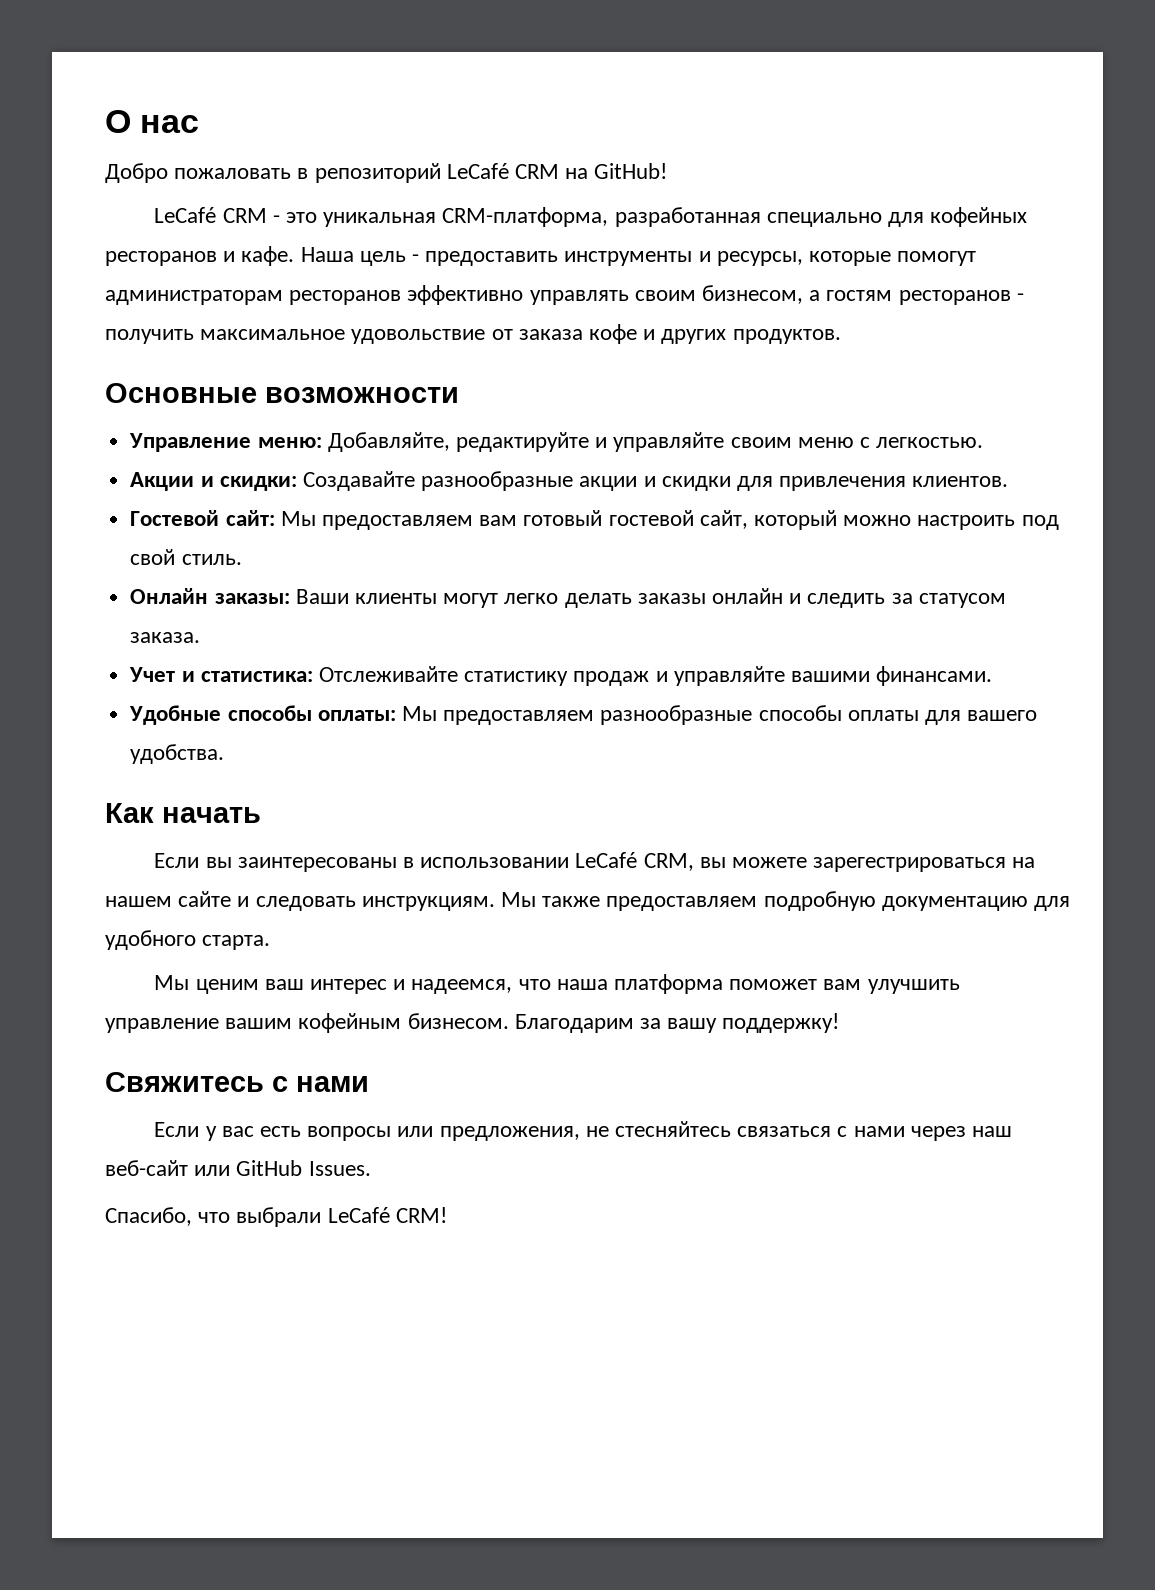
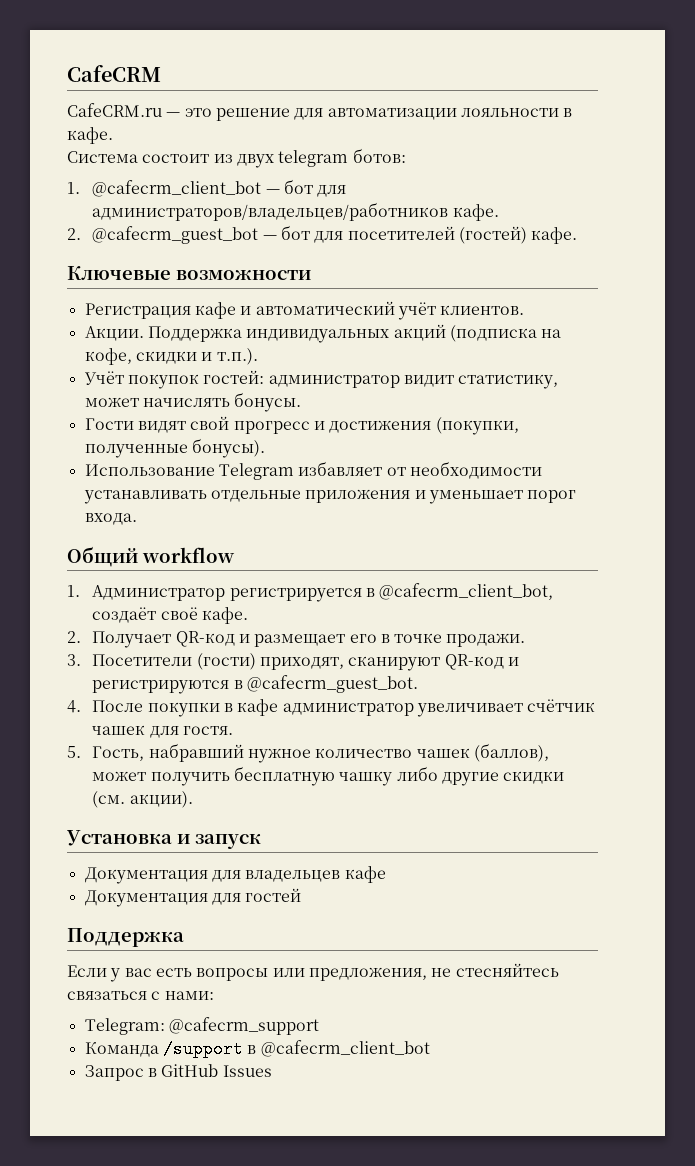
- О нас
- Добро пожаловать в репозиторий LeCafé CRM на GitHub!
- LeCafé CRM - это уникальная CRM-платформа, разработанная специально для кофейных ресторанов и кафе. Наша цель - предоставить инструменты и ресурсы, которые помогут администраторам ресторанов эффективно управлять своим бизнесом, а гостям ресторанов - получить максимальное удовольствие от заказа кофе и других продуктов.
- Основные возможности
- Управление меню: Добавляйте, редактируйте и управляйте своим меню с легкостью.
- Акции и скидки: Создавайте разнообразные акции и скидки для привлечения клиентов.
- Гостевой сайт: Мы предоставляем вам готовый гостевой сайт, который можно настроить под свой стиль.
- Онлайн заказы: Ваши клиенты могут легко делать заказы онлайн и следить за статусом заказа.
- Учет и статистика: Отслеживайте статистику продаж и управляйте вашими финансами.
- Удобные способы оплаты: Мы предоставляем разнообразные способы оплаты для вашего удобства.
- Как начать
- Если вы заинтересованы в использовании LeCafé CRM, вы можете зарегестрироваться на нашем сайте и следовать инструкциям. Мы также предоставляем подробную документацию для удобного старта.
- Мы ценим ваш интерес и надеемся, что наша платформа поможет вам улучшить управление вашим кофейным бизнесом. Благодарим за вашу поддержку!
- Свяжитесь с нами
+ CafeCRM
+ CafeCRM.ru — это решение для автоматизации лояльности в кафе.
+ Система состоит из двух telegram ботов:
+ 1. @cafecrm_client_bot — бот для администраторов/владельцев/работников кафе.
+ 2. @cafecrm_guest_bot — бот для посетителей (гостей) кафе.
+ Ключевые возможности
+ Регистрация кафе и автоматический учёт клиентов.
+ Акции. Поддержка индивидуальных акций (подписка на кофе, скидки и т.п.).
+ Учёт покупок гостей: администратор видит статистику, может начислять бонусы.
+ Гости видят свой прогресс и достижения (покупки, полученные бонусы).
+ Использование Telegram избавляет от необходимости устанавливать отдельные приложения и уменьшает порог входа.
+ Общий workflow
+ 1. Администратор регистрируется в @cafecrm_client_bot, создаёт своё кафе.
+ 2. Получает QR-код и размещает его в точке продажи.
+ 3. Посетители (гости) приходят, сканируют QR-код и регистрируются в @cafecrm_guest_bot.
+ 4. После покупки в кафе администратор увеличивает счётчик чашек для гостя.
+ 5. Гость, набравший нужное количество чашек (баллов), может получить бесплатную чашку либо другие скидки (см. акции).
+ Установка и запуск
+ Документация для владельцев кафе
+ Документация для гостей
+ Поддержка
- Если у вас есть вопросы или предложения, не стесняйтесь связаться с нами через наш веб-сайт или GitHub Issues.
- Спасибо, что выбрали LeCafé CRM!
+ Если у вас есть вопросы или предложения, не стесняйтесь связаться с нами:
+ Telegram: @cafecrm_support
+ Команда /support в @cafecrm_client_bot
+ Запрос в GitHub Issues

